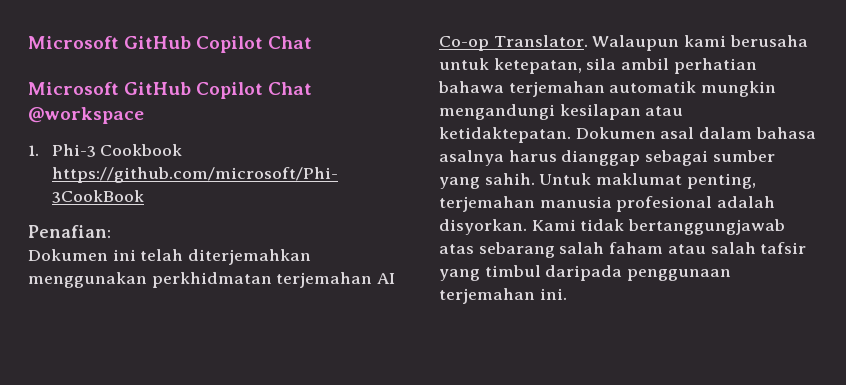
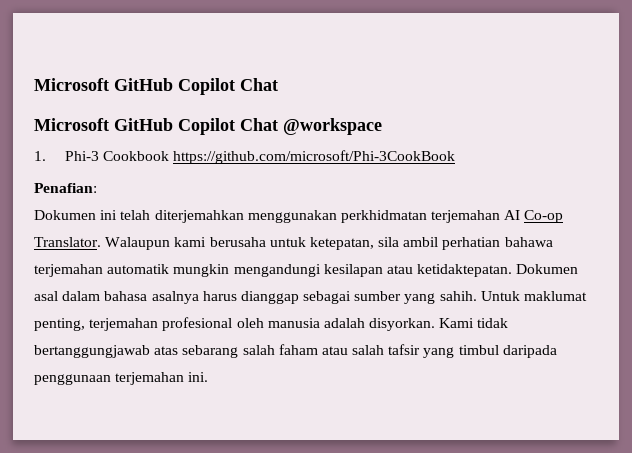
- Untuk maklumat penting, terjemahan manusia profesional adalah disyorkan.
+ Untuk maklumat penting, terjemahan profesional oleh manusia adalah disyorkan.

